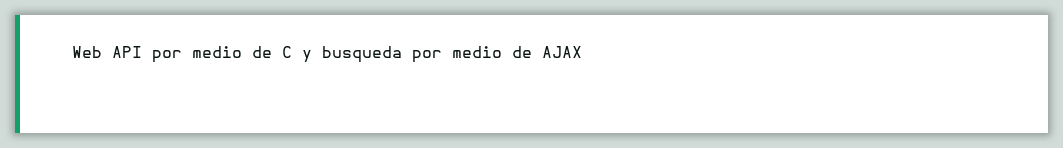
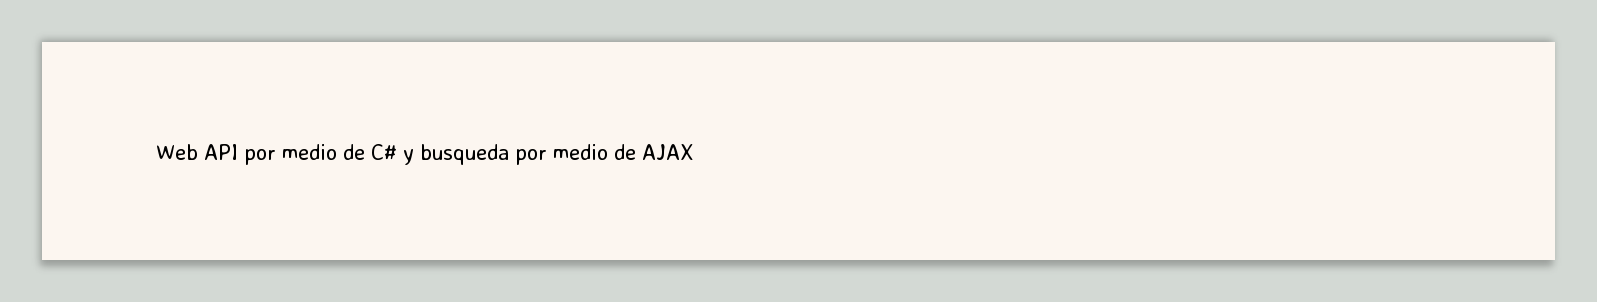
- Web API por medio de C y busqueda por medio de AJAX
+ Web API por medio de C# y busqueda por medio de AJAX

